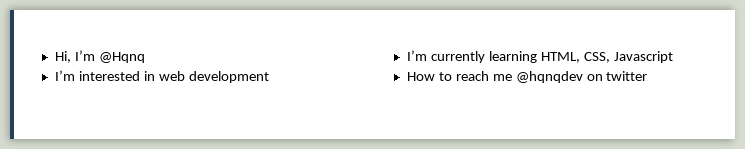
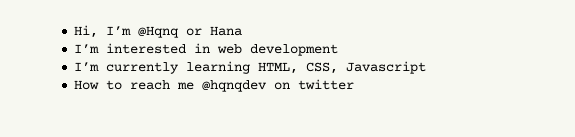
- Hi, I’m @Hqnq
+ Hi, I’m @Hqnq or Hana

